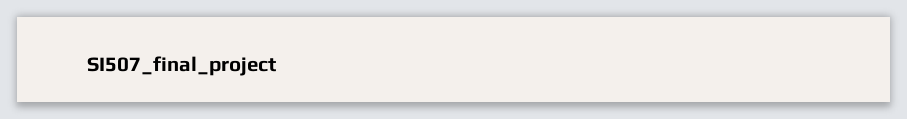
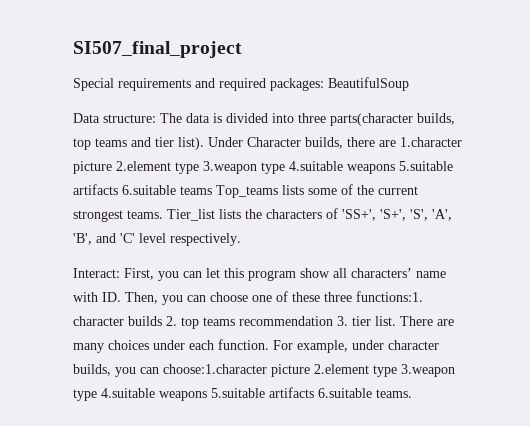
+ Special requirements and required packages: BeautifulSoup
+ Data structure: The data is divided into three parts(character builds, top teams and tier list). Under Character builds, there are 1.character picture 2.element type 3.weapon type 4.suitable weapons 5.suitable artifacts 6.suitable teams Top_teams lists some of the current strongest teams. Tier_list lists the characters of 'SS+', 'S+', 'S', 'A', 'B', and 'C' level respectively.
+ Interact: First, you can let this program show all characters’ name with ID. Then, you can choose one of these three functions:1. character builds 2. top teams recommendation 3. tier list. There are many choices under each function. For example, under character builds, you can choose:1.character picture 2.element type 3.weapon type 4.suitable weapons 5.suitable artifacts 6.suitable teams.

